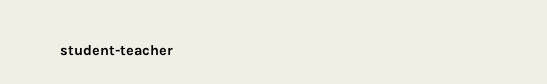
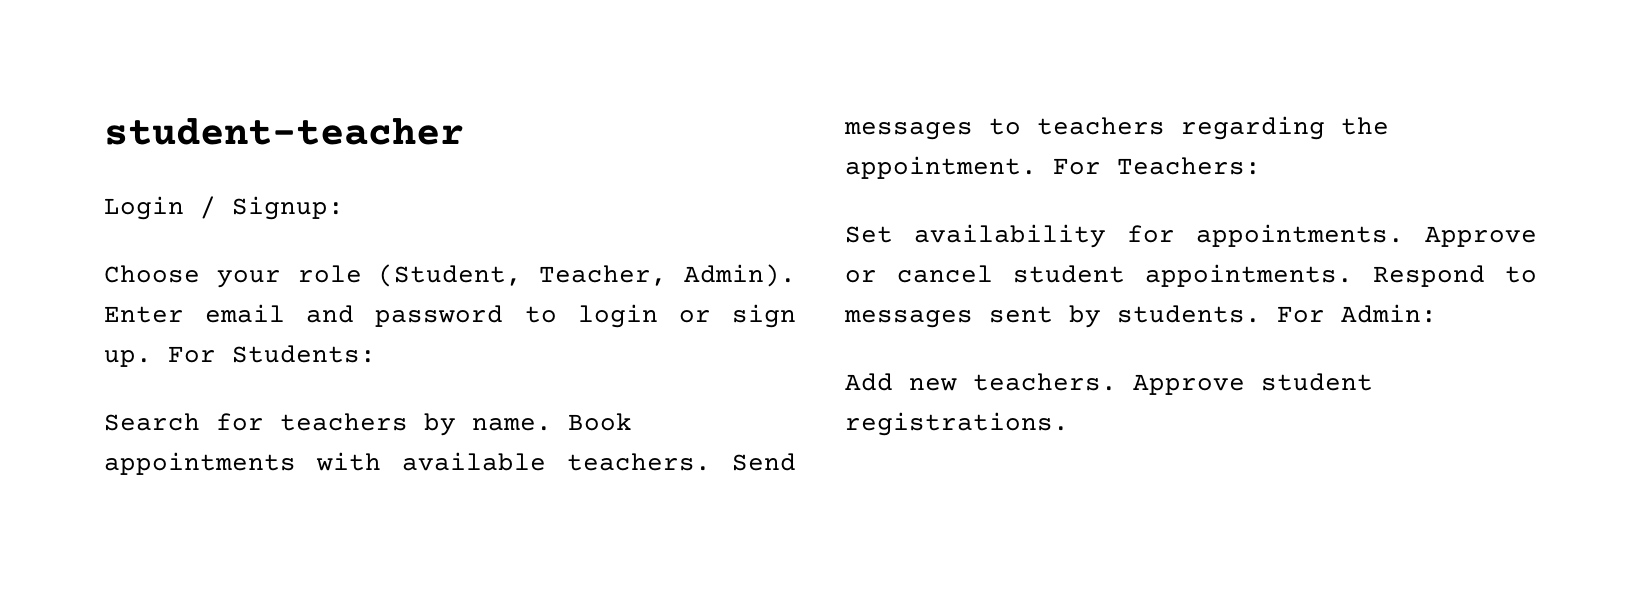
+ Login / Signup:
+ Choose your role (Student, Teacher, Admin). Enter email and password to login or sign up. For Students:
+ Search for teachers by name. Book appointments with available teachers. Send messages to teachers regarding the appointment. For Teachers:
+ Set availability for appointments. Approve or cancel student appointments. Respond to messages sent by students. For Admin:
+ Add new teachers. Approve student registrations.

